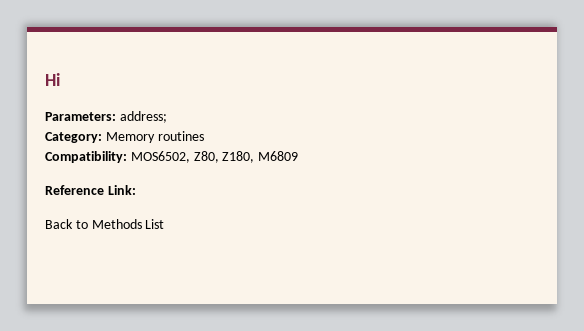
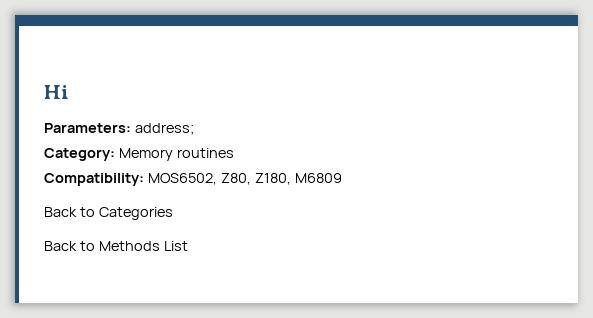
- Reference Link:
+ Back to Categories

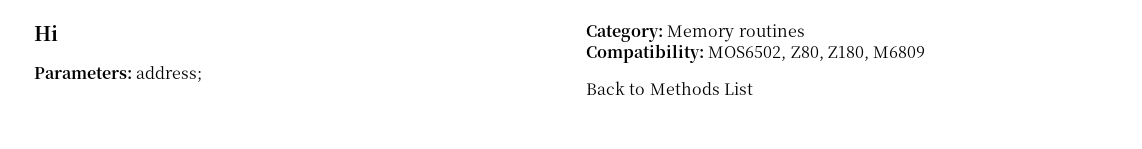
- Back to Categories

